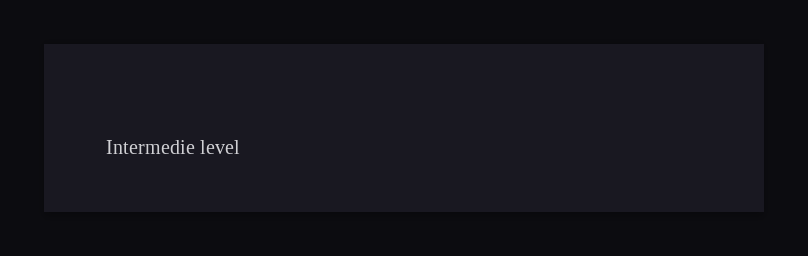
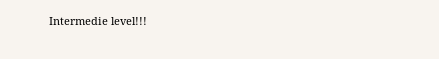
- Intermedie level
+ Intermedie level!!!

